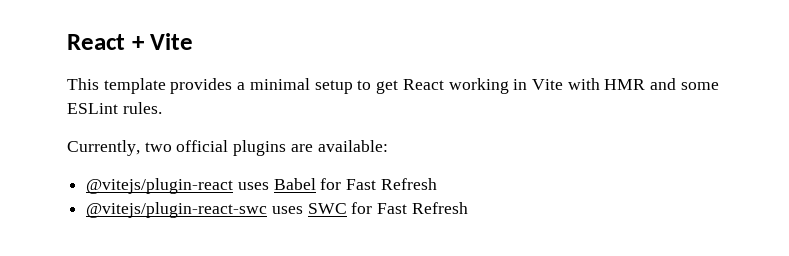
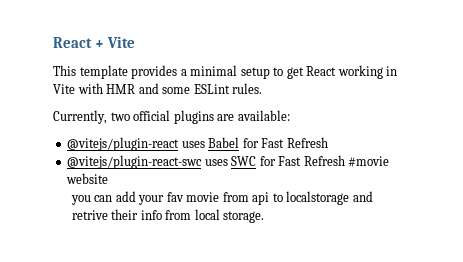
- @vitejs/plugin-react-swc uses SWC for Fast Refresh
+ @vitejs/plugin-react-swc uses SWC for Fast Refresh #movie website
+ you can add your fav movie from api to localstorage and retrive their info from local storage.

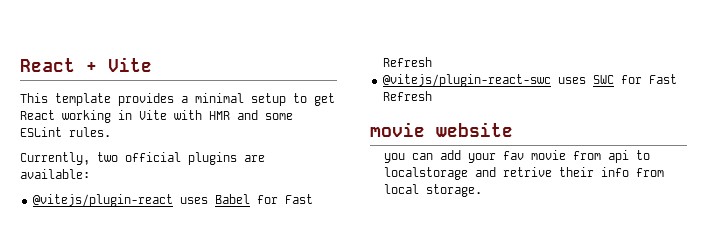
- @vitejs/plugin-react-swc uses SWC for Fast Refresh #movie website
+ @vitejs/plugin-react-swc uses SWC for Fast Refresh
+ movie website

